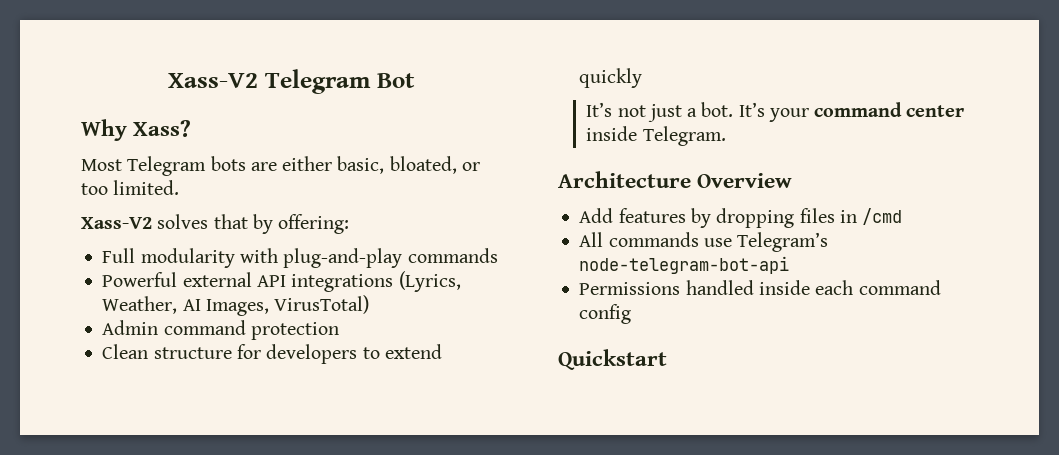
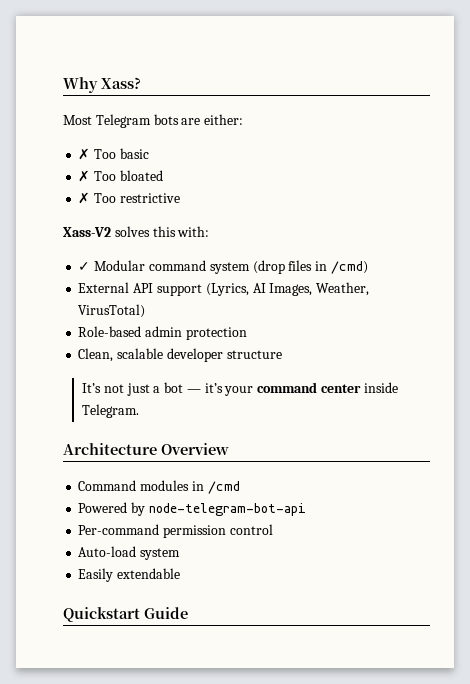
- Xass-V2 Telegram Bot
- Most Telegram bots are either basic, bloated, or too limited.
- Xass-V2 solves that by offering:
- Full modularity with plug-and-play commands
- Powerful external API integrations (Lyrics, Weather, AI Images, VirusTotal)
+ Most Telegram bots are either:
+ ✗ Too basic
+ ✗ Too bloated
+ ✗ Too restrictive
+ Xass-V2 solves this with:
+ ✓ Modular command system (drop files in /cmd)
+ External API support (Lyrics, AI Images, Weather, VirusTotal)
- Admin command protection
+ Role-based admin protection
- Clean structure for developers to extend quickly
+ Clean, scalable developer structure
- It’s not just a bot. It’s your command center inside Telegram.
+ It’s not just a bot — it’s your command center inside Telegram.
- Add features by dropping files in /cmd
- All commands use Telegram’s node-telegram-bot-api
- Permissions handled inside each command config
+ Command modules in /cmd
+ Powered by node-telegram-bot-api
+ Per-command permission control
+ Auto-load system
+ Easily extendable
- Quickstart
+ Quickstart Guide

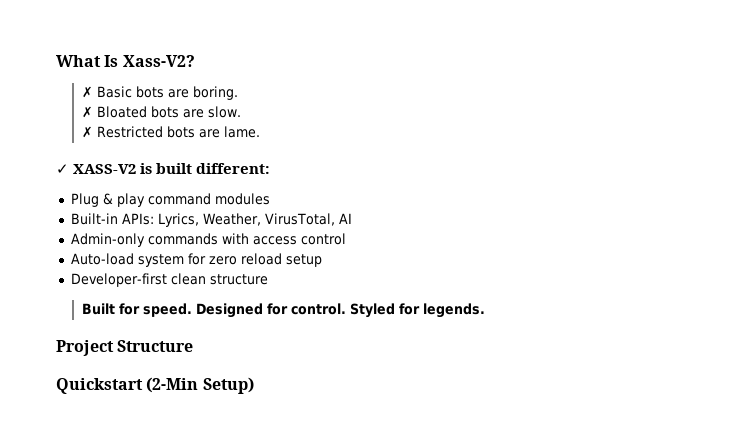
- Why Xass?
- Most Telegram bots are either:
- ✗ Too basic
- ✗ Too bloated
- ✗ Too restrictive
- Xass-V2 solves this with:
- ✓ Modular command system (drop files in /cmd)
- External API support (Lyrics, AI Images, Weather, VirusTotal)
- Role-based admin protection
- Clean, scalable developer structure
- It’s not just a bot — it’s your command center inside Telegram.
- Architecture Overview
- Command modules in /cmd
- Powered by node-telegram-bot-api
- Per-command permission control
- Auto-load system
- Easily extendable
+ What Is Xass-V2?
+ ✗ Basic bots are boring.
+ ✗ Bloated bots are slow.
+ ✗ Restricted bots are lame.
+ ✓ XASS-V2 is built different:
+ Plug & play command modules
+ Built-in APIs: Lyrics, Weather, VirusTotal, AI
+ Admin-only commands with access control
+ Auto-load system for zero reload setup
+ Developer-first clean structure
+ Built for speed. Designed for control. Styled for legends.
+ Project Structure
- Quickstart Guide
+ Quickstart (2-Min Setup)

